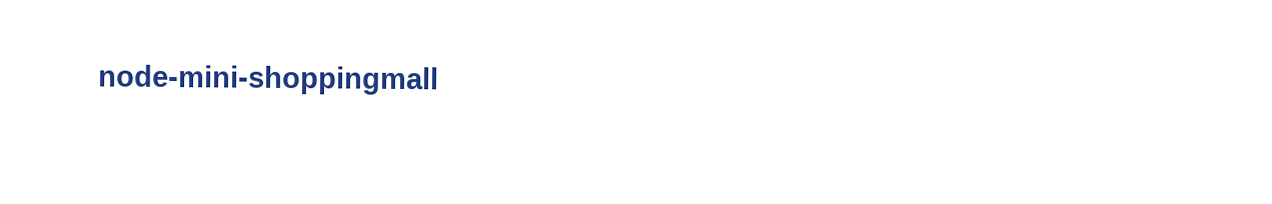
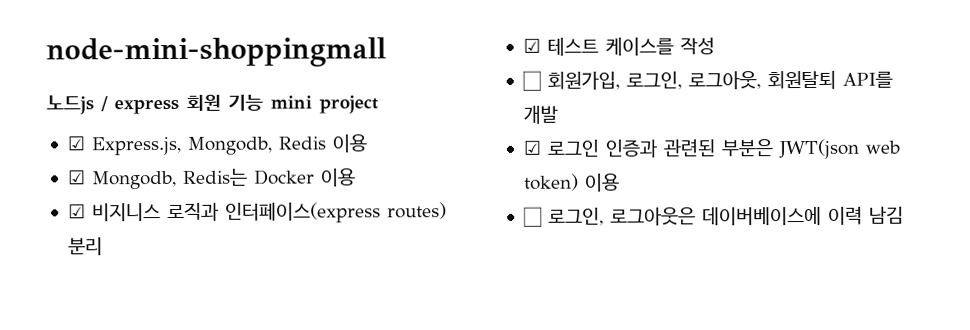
+ 노드js / express 회원 기능 mini project
+ ☑ Express.js, Mongodb, Redis 이용
+ ☑ Mongodb, Redis는 Docker 이용
+ ☑ 비지니스 로직과 인터페이스(express routes) 분리
+ ☑ 테스트 케이스를 작성
+ ☐ 회원가입, 로그인, 로그아웃, 회원탈퇴 API를 개발
+ ☑ 로그인 인증과 관련된 부분은 JWT(json web token) 이용
+ ☐ 로그인, 로그아웃은 데이버베이스에 이력 남김

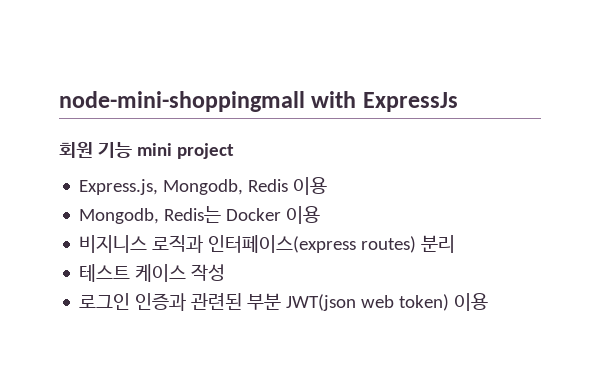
- node-mini-shoppingmall
- 노드js / express 회원 기능 mini project
+ node-mini-shoppingmall with ExpressJs
+ 회원 기능 mini project
- ☑ Express.js, Mongodb, Redis 이용
+ Express.js, Mongodb, Redis 이용
- ☑ Mongodb, Redis는 Docker 이용
+ Mongodb, Redis는 Docker 이용
- ☑ 비지니스 로직과 인터페이스(express routes) 분리
+ 비지니스 로직과 인터페이스(express routes) 분리
- ☑ 테스트 케이스를 작성
- ☐ 회원가입, 로그인, 로그아웃, 회원탈퇴 API를 개발
- ☑ 로그인 인증과 관련된 부분은 JWT(json web token) 이용
+ 테스트 케이스 작성
+ 로그인 인증과 관련된 부분 JWT(json web token) 이용
- ☐ 로그인, 로그아웃은 데이버베이스에 이력 남김

